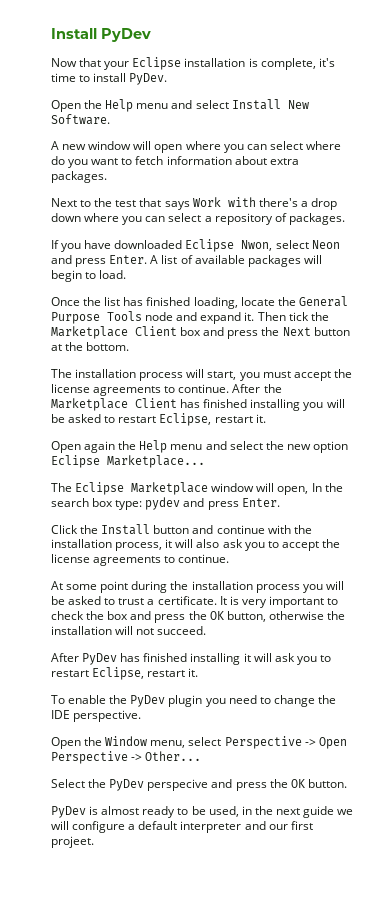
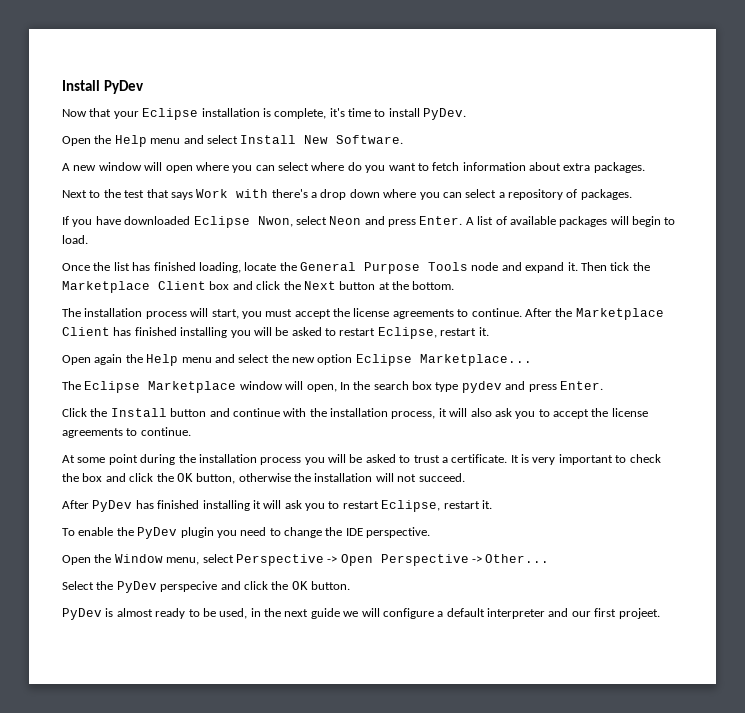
- Then tick the Marketplace Client box and press the Next button at the bottom.
+ Then tick the Marketplace Client box and click the Next button at the bottom.
- The Eclipse Marketplace window will open, In the search box type: pydev and press Enter.
+ The Eclipse Marketplace window will open, In the search box type pydev and press Enter.
- It is very important to check the box and press the OK button, otherwise the installation will not succeed.
+ It is very important to check the box and click the OK button, otherwise the installation will not succeed.
- Select the PyDev perspecive and press the OK button.
+ Select the PyDev perspecive and click the OK button.

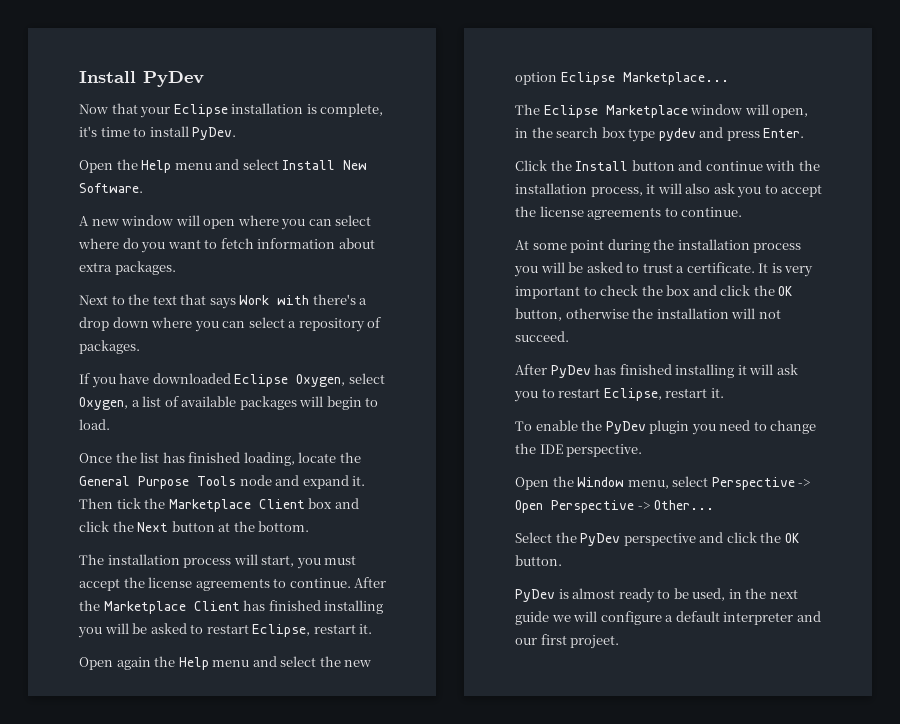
- Next to the test that says Work with there's a drop down where you can select a repository of packages.
+ Next to the text that says Work with there's a drop down where you can select a repository of packages.
- If you have downloaded Eclipse Nwon, select Neon and press Enter. A list of available packages will begin to load.
+ If you have downloaded Eclipse Oxygen, select Oxygen, a list of available packages will begin to load.
- The Eclipse Marketplace window will open, In the search box type pydev and press Enter.
+ The Eclipse Marketplace window will open, in the search box type pydev and press Enter.
- Select the PyDev perspecive and click the OK button.
+ Select the PyDev perspective and click the OK button.

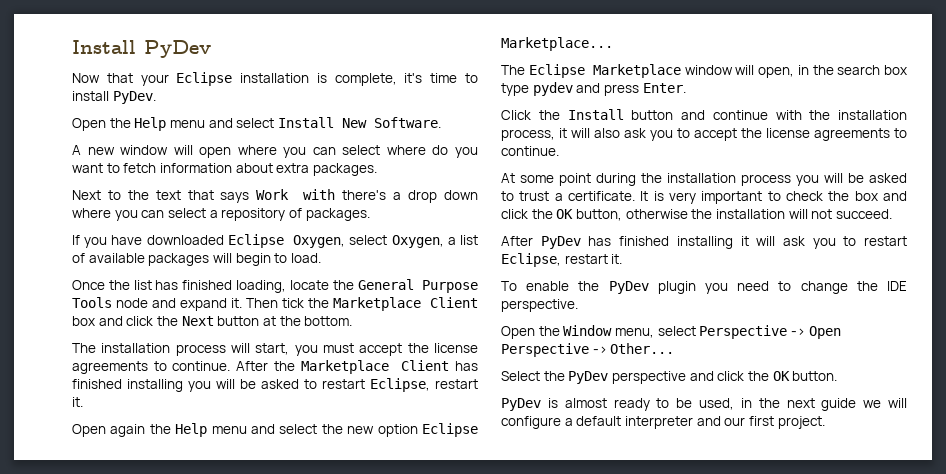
- PyDev is almost ready to be used, in the next guide we will configure a default interpreter and our first projeet.
+ PyDev is almost ready to be used, in the next guide we will configure a default interpreter and our first project.

